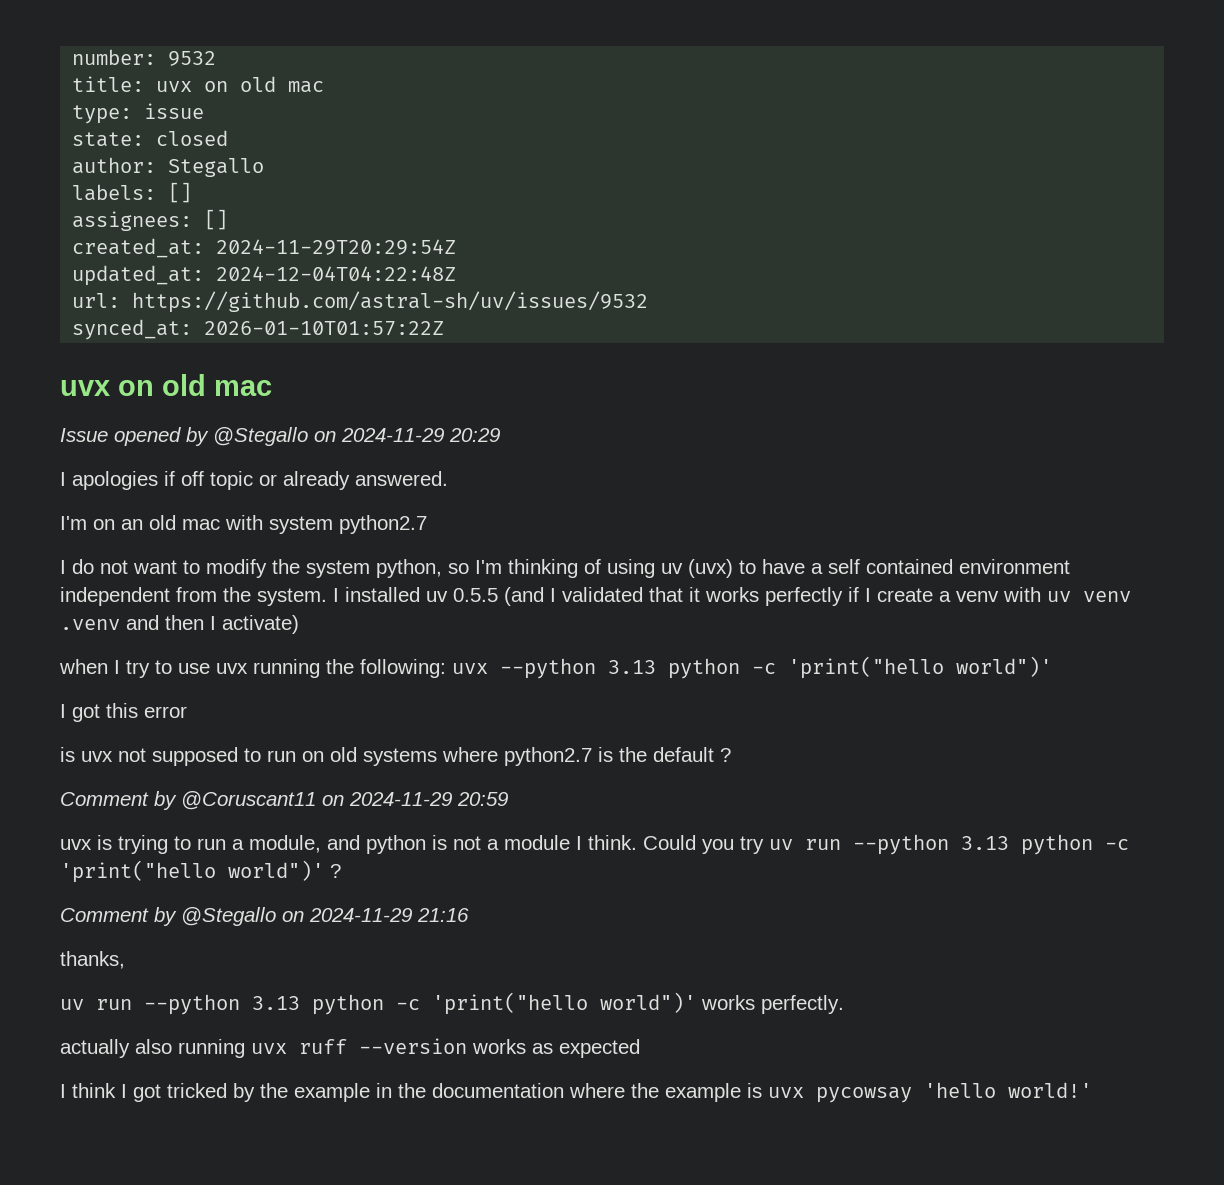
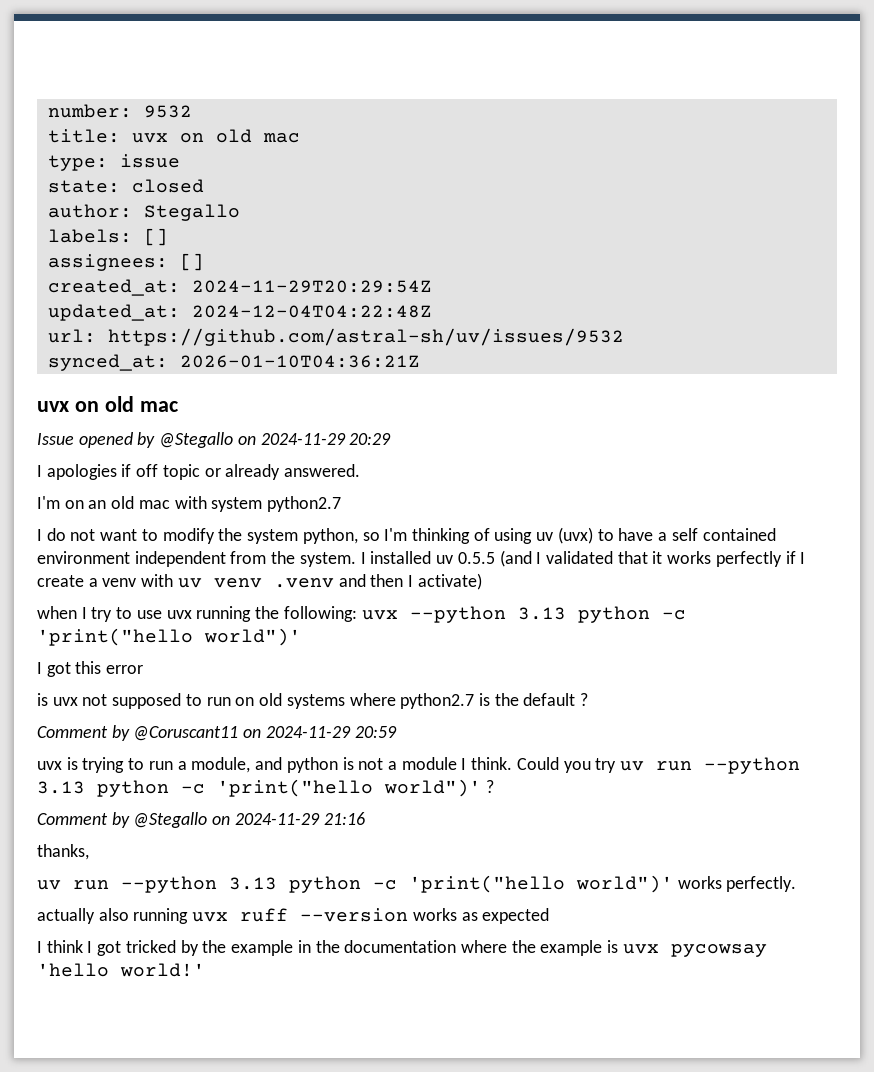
- synced_at: 2026-01-10T01:57:22Z
+ synced_at: 2026-01-10T04:36:21Z

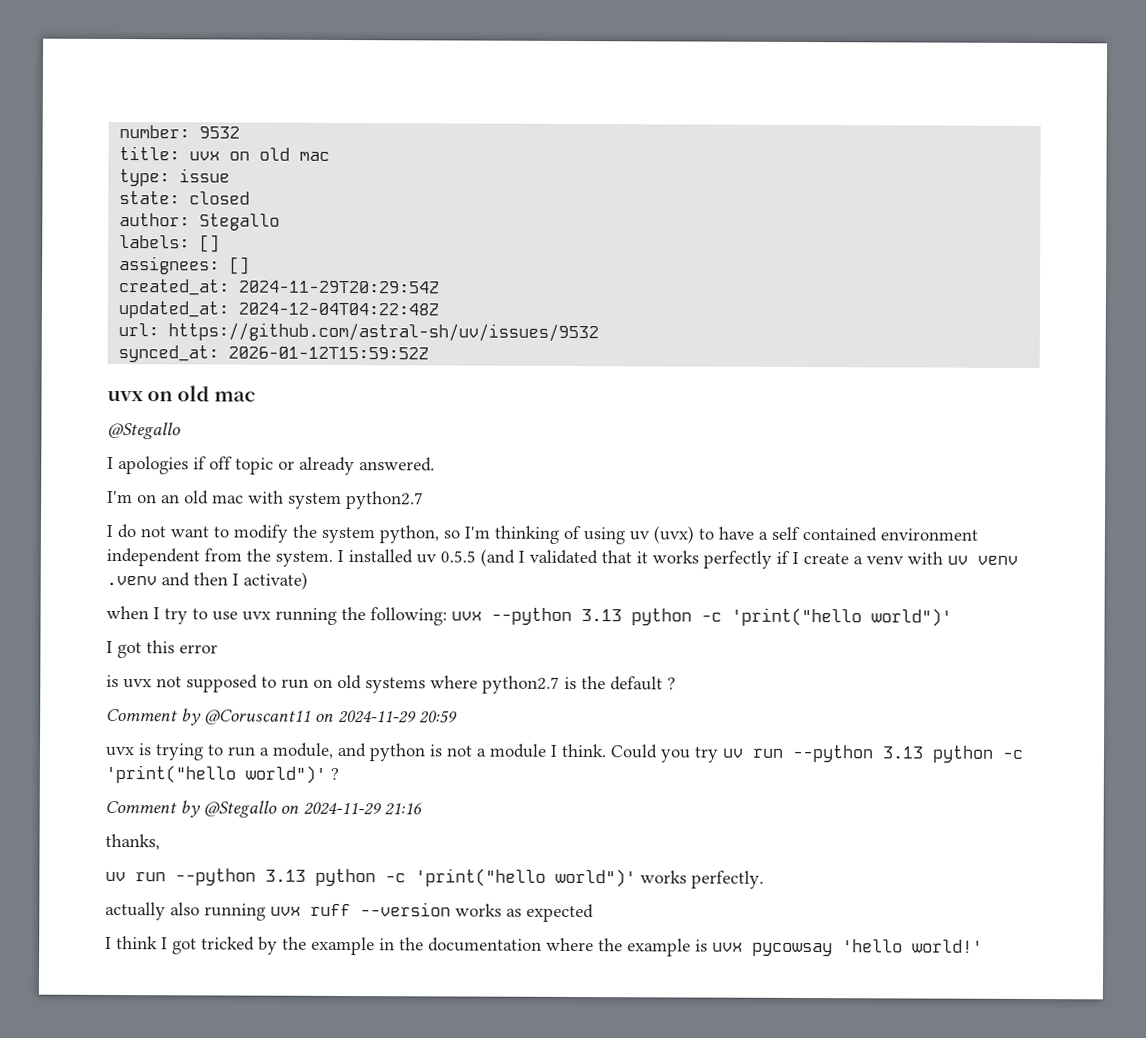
- synced_at: 2026-01-10T04:36:21Z
+ synced_at: 2026-01-12T15:59:52Z
  uvx on old mac
- Issue opened by @Stegallo on 2024-11-29 20:29
+ @Stegallo

